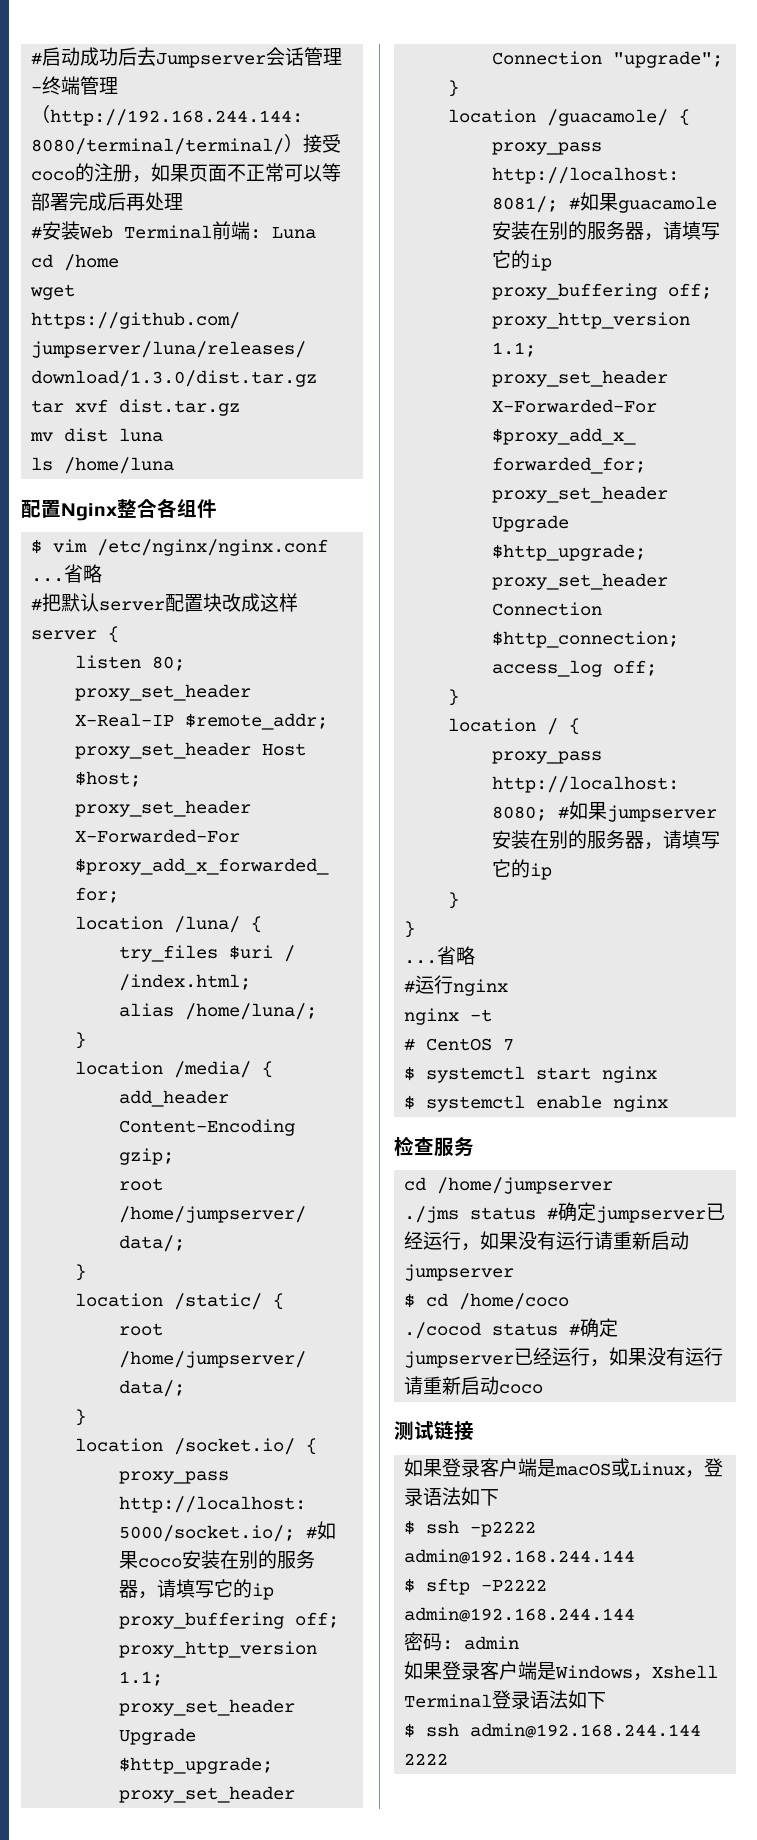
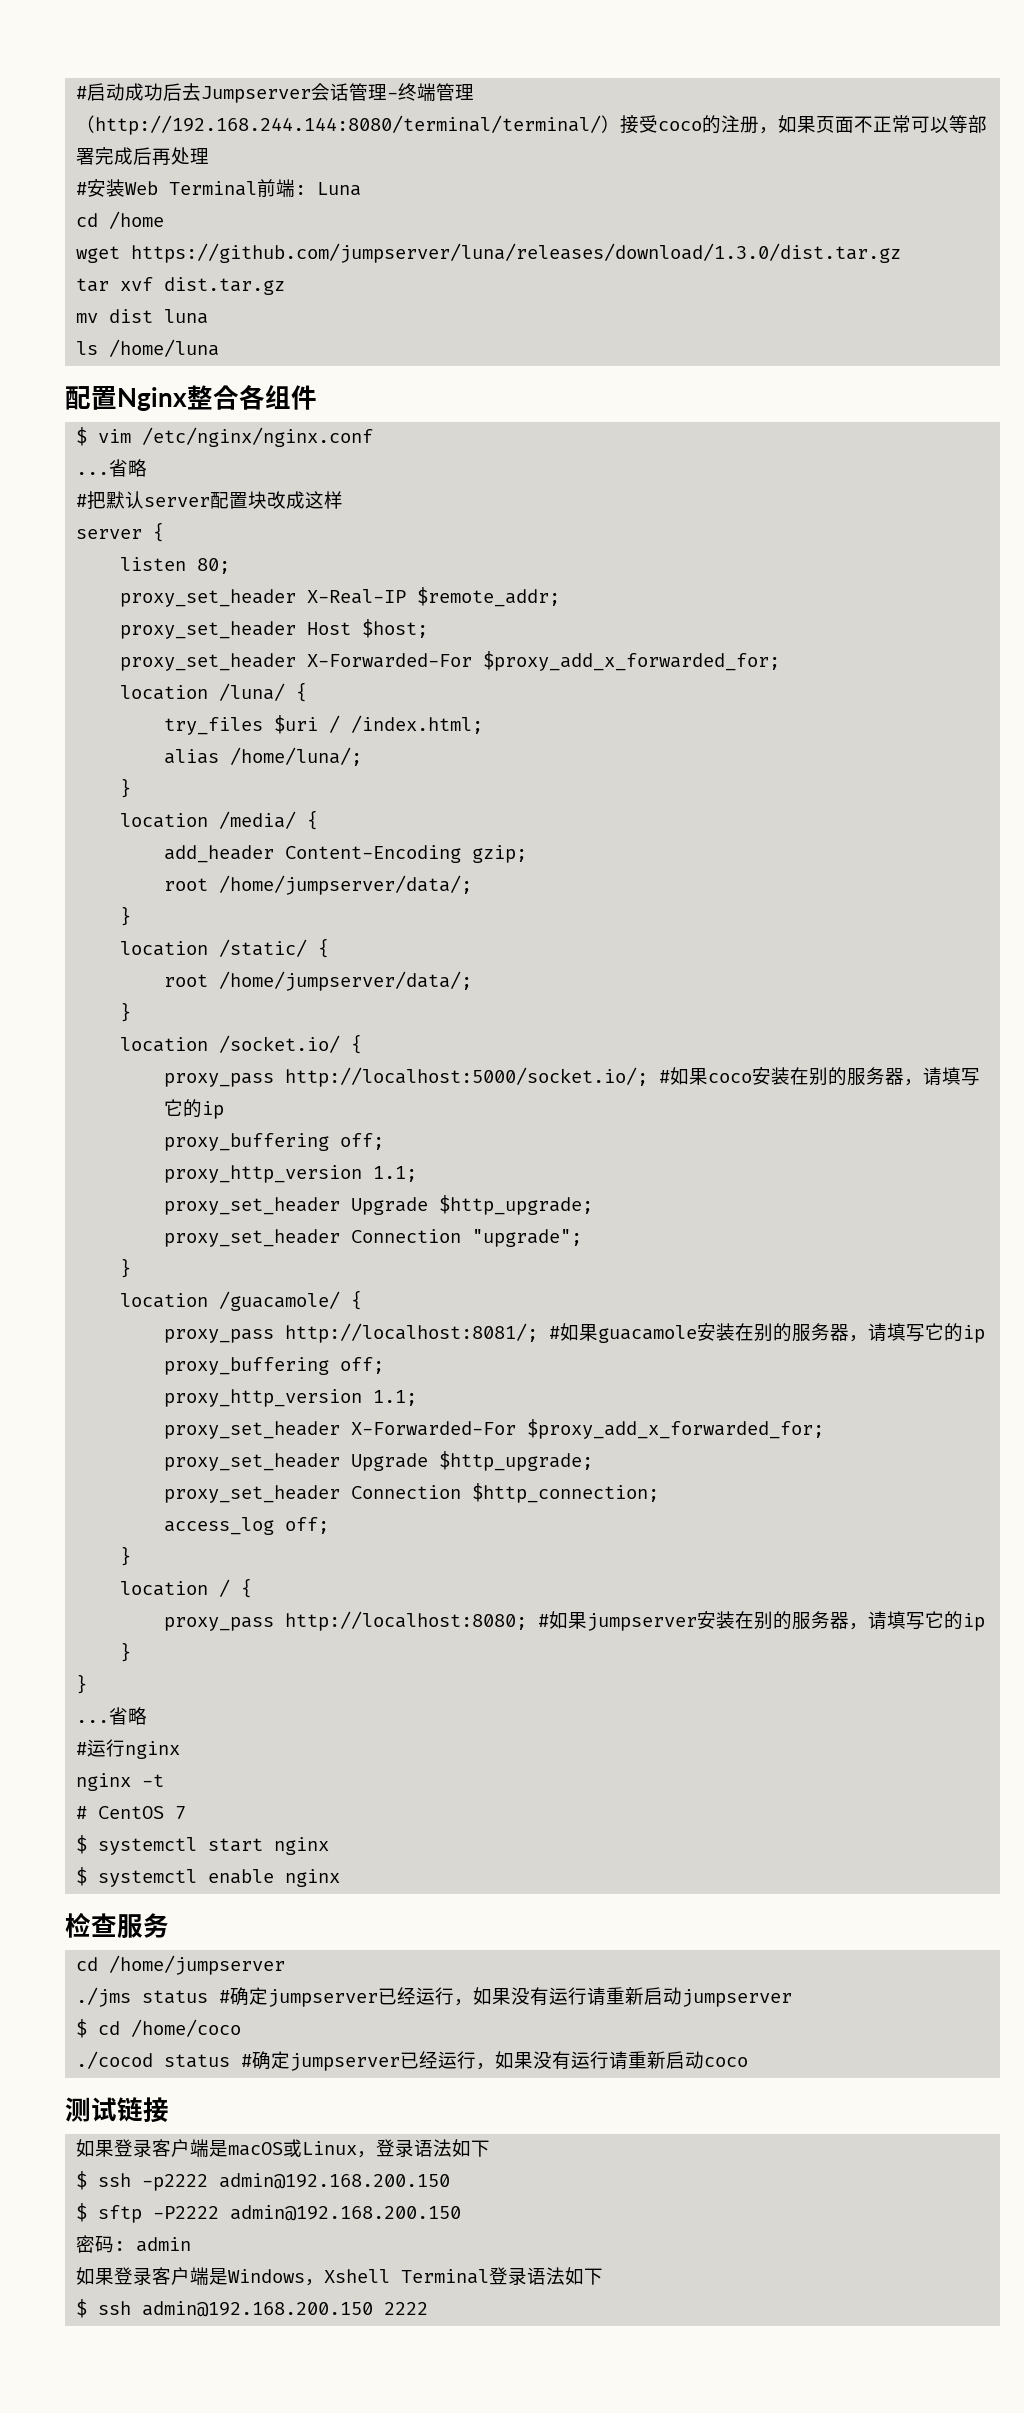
- $ ssh -p2222 admin@192.168.244.144
+ $ ssh -p2222 admin@192.168.200.150
- $ sftp -P2222 admin@192.168.244.144
+ $ sftp -P2222 admin@192.168.200.150
- $ ssh admin@192.168.244.144 2222
+ $ ssh admin@192.168.200.150 2222

